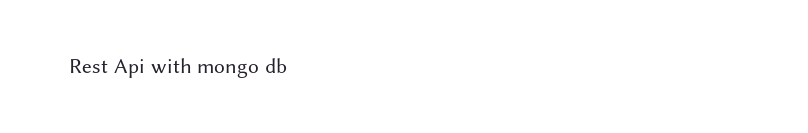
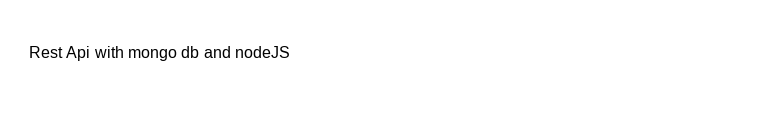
- Rest Api with mongo db
+ Rest Api with mongo db and nodeJS

